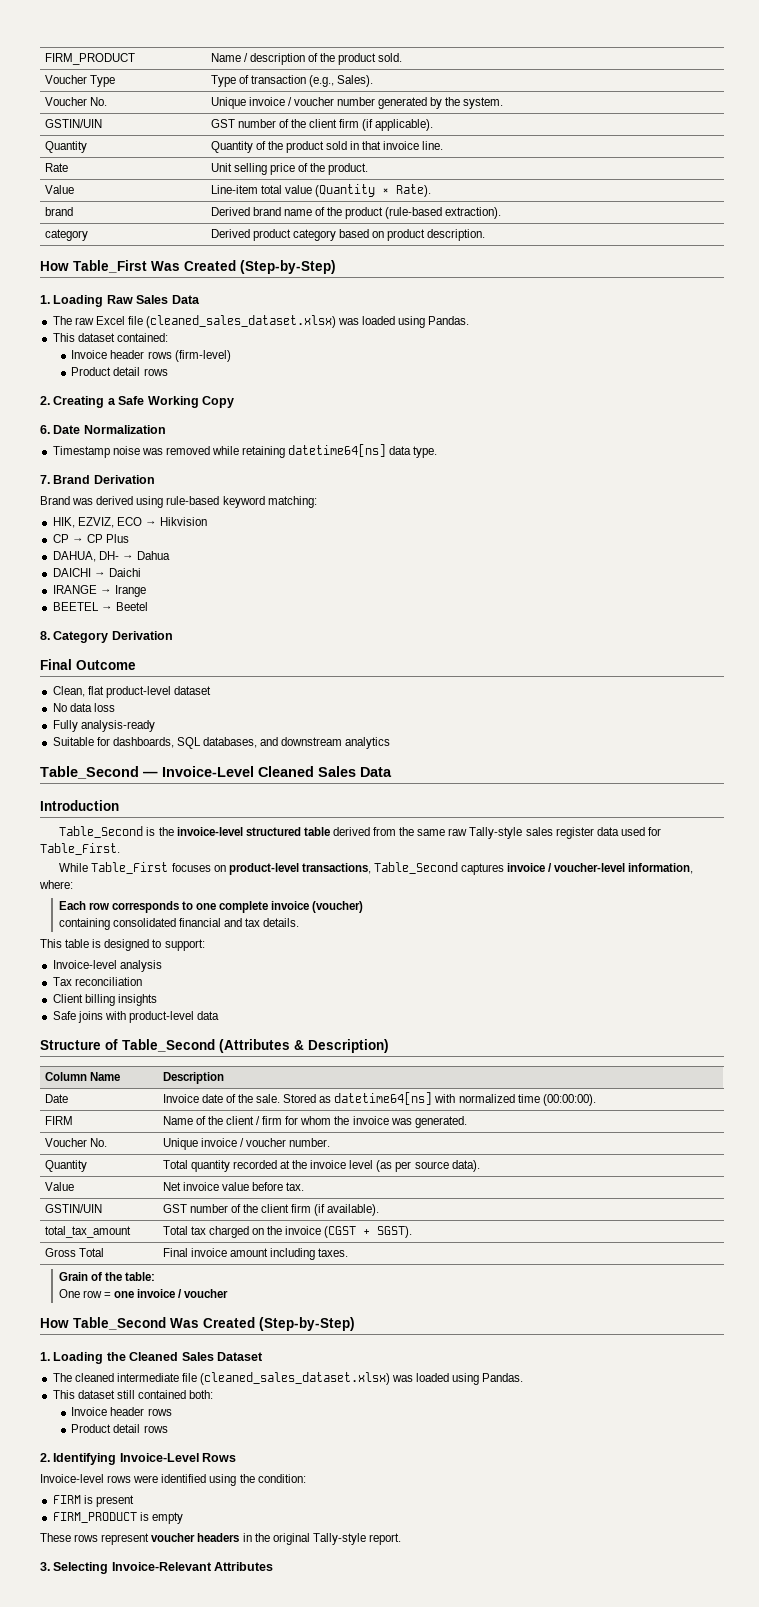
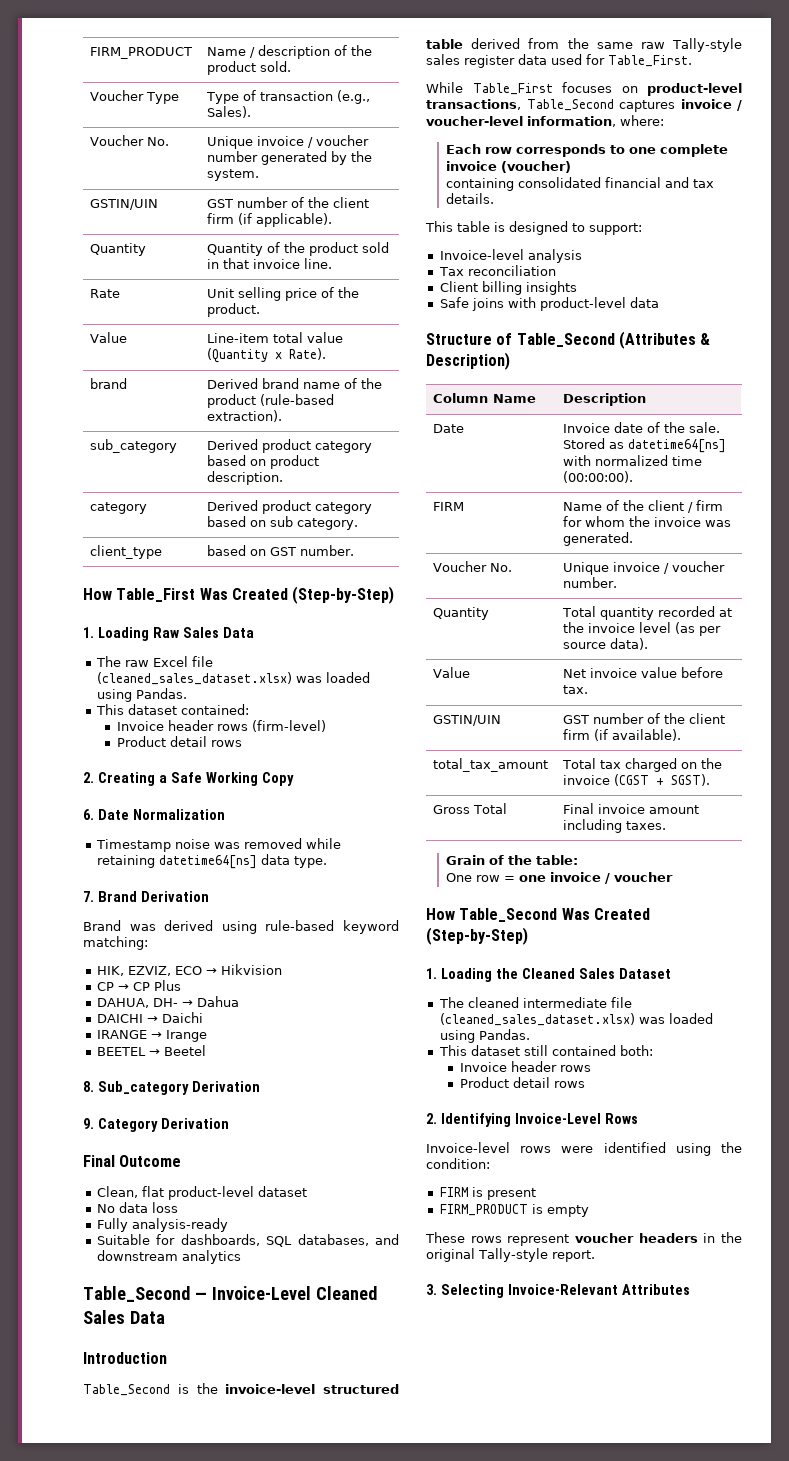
- category | Derived product category based on product description.
+ sub_category | Derived product category based on product description.
+ category | Derived product category based on sub category.
+ client_type | based on GST number.
- 8. Category Derivation
+ 8. Sub_category Derivation
+ 9. Category Derivation

